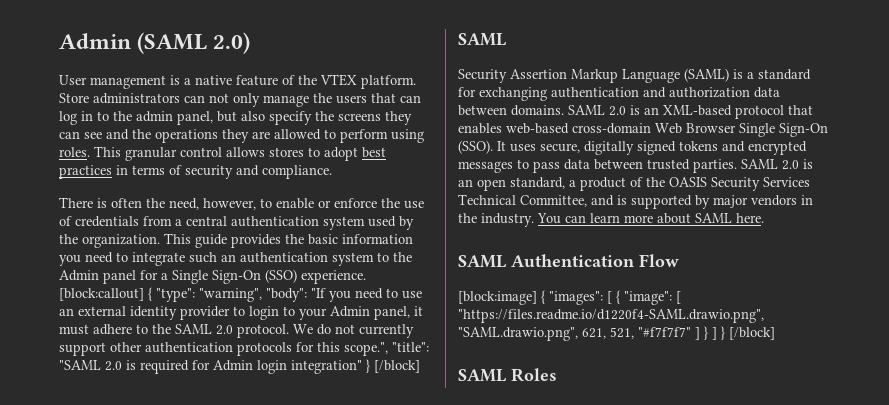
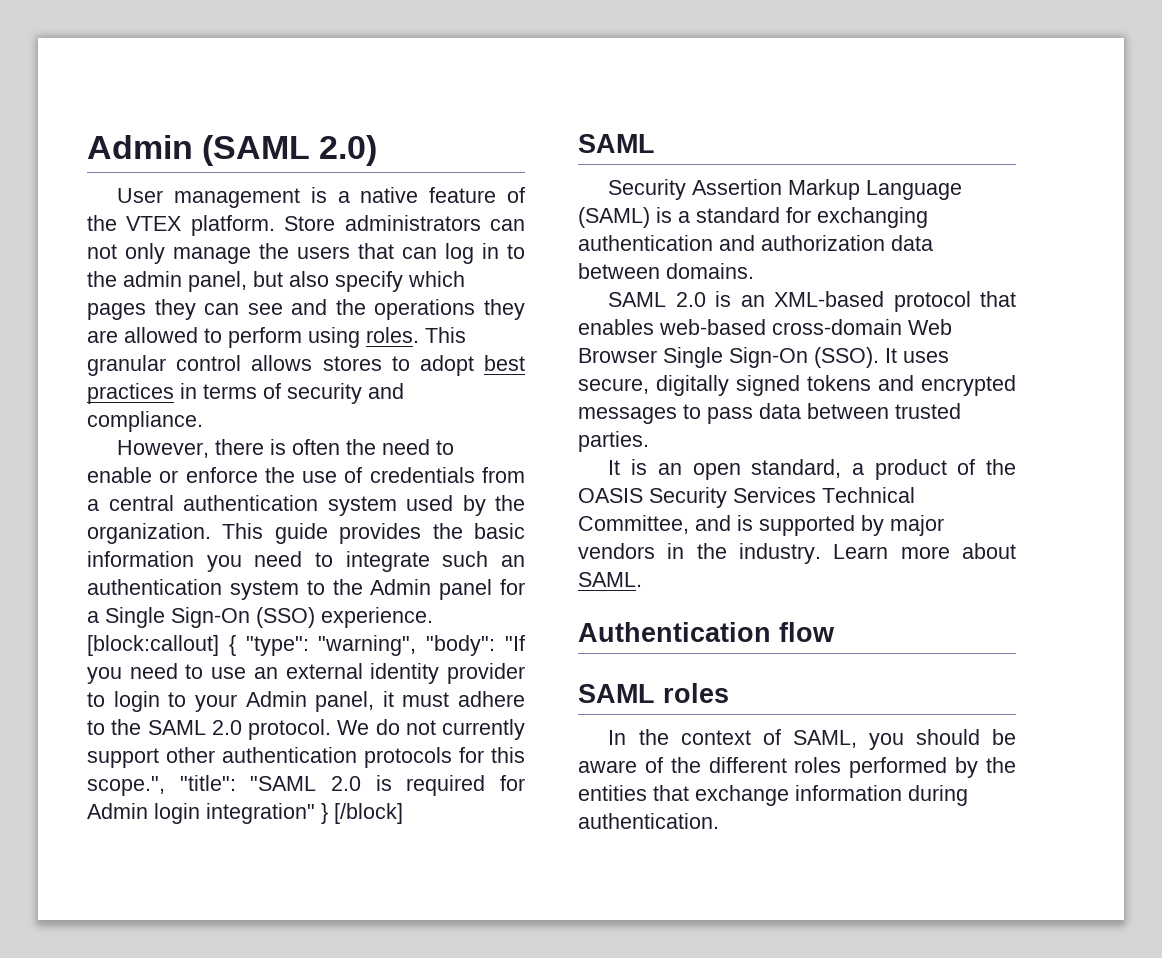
- Store administrators can not only manage the users that can log in to the admin panel, but also specify the screens they can see and the operations they are allowed to perform using roles.
+ Store administrators can not only manage the users that can log in to the admin panel, but also specify which pages they can see and the operations they are allowed to perform using roles.
- There is often the need, however, to enable or enforce the use of credentials from a central authentication system used by the organization.
+ However, there is often the need to enable or enforce the use of credentials from a central authentication system used by the organization.
- Security Assertion Markup Language (SAML) is a standard for exchanging authentication and authorization data between domains. SAML 2.0 is an XML-based protocol that enables web-based cross-domain Web Browser Single Sign-On (SSO).
+ Security Assertion Markup Language (SAML) is a standard for exchanging authentication and authorization data between domains.
+ SAML 2.0 is an XML-based protocol that enables web-based cross-domain Web Browser Single Sign-On (SSO).
- It uses secure, digitally signed tokens and encrypted messages to pass data between trusted parties. SAML 2.0 is an open standard, a product of the OASIS Security Services Technical Committee, and is supported by major vendors in the industry.
+ It uses secure, digitally signed tokens and encrypted messages to pass data between trusted parties.
+ It is an open standard, a product of the OASIS Security Services Technical Committee, and is supported by major vendors in the industry.
- You can learn more about SAML here.
- SAML Authentication Flow
- [block:image] { "images": [ { "image": [ "https://files.readme.io/d1220f4-SAML.drawio.png", "SAML.drawio.png", 621, 521, "#f7f7f7" ] } ] } [/block]
- SAML Roles
+ Learn more about SAML.
+ Authentication flow
+ SAML roles
+ In the context of SAML, you should be aware of the different roles performed by the entities that exchange information during authentication.

